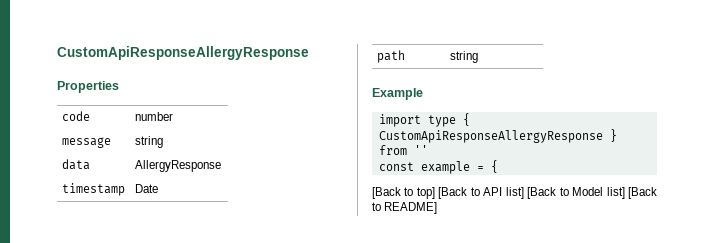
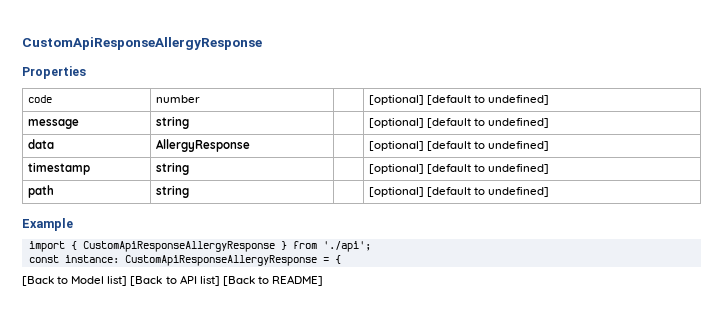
- code | number
- message | string
- data | AllergyResponse
- timestamp | Date
- path | string
+ code | number | | [optional] [default to undefined]
+ message | string | | [optional] [default to undefined]
+ data | AllergyResponse | | [optional] [default to undefined]
+ timestamp | string | | [optional] [default to undefined]
+ path | string | | [optional] [default to undefined]
- import type { CustomApiResponseAllergyResponse } from ''
+ import { CustomApiResponseAllergyResponse } from './api';
- const example = {
+ const instance: CustomApiResponseAllergyResponse = {
- [Back to top] [Back to API list] [Back to Model list] [Back to README]
+ [Back to Model list] [Back to API list] [Back to README]

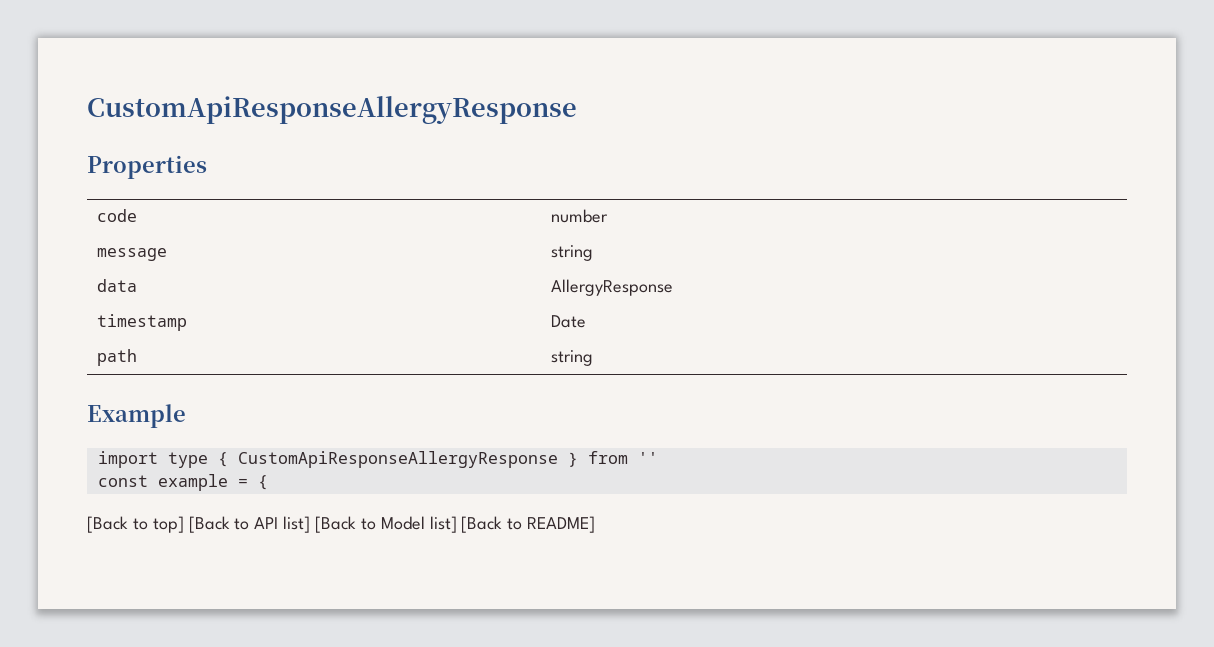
- code | number | | [optional] [default to undefined]
- message | string | | [optional] [default to undefined]
- data | AllergyResponse | | [optional] [default to undefined]
- timestamp | string | | [optional] [default to undefined]
- path | string | | [optional] [default to undefined]
+ code | number
+ message | string
+ data | AllergyResponse
+ timestamp | Date
+ path | string
- import { CustomApiResponseAllergyResponse } from './api';
+ import type { CustomApiResponseAllergyResponse } from ''
- const instance: CustomApiResponseAllergyResponse = {
+ const example = {
- [Back to Model list] [Back to API list] [Back to README]
+ [Back to top] [Back to API list] [Back to Model list] [Back to README]

